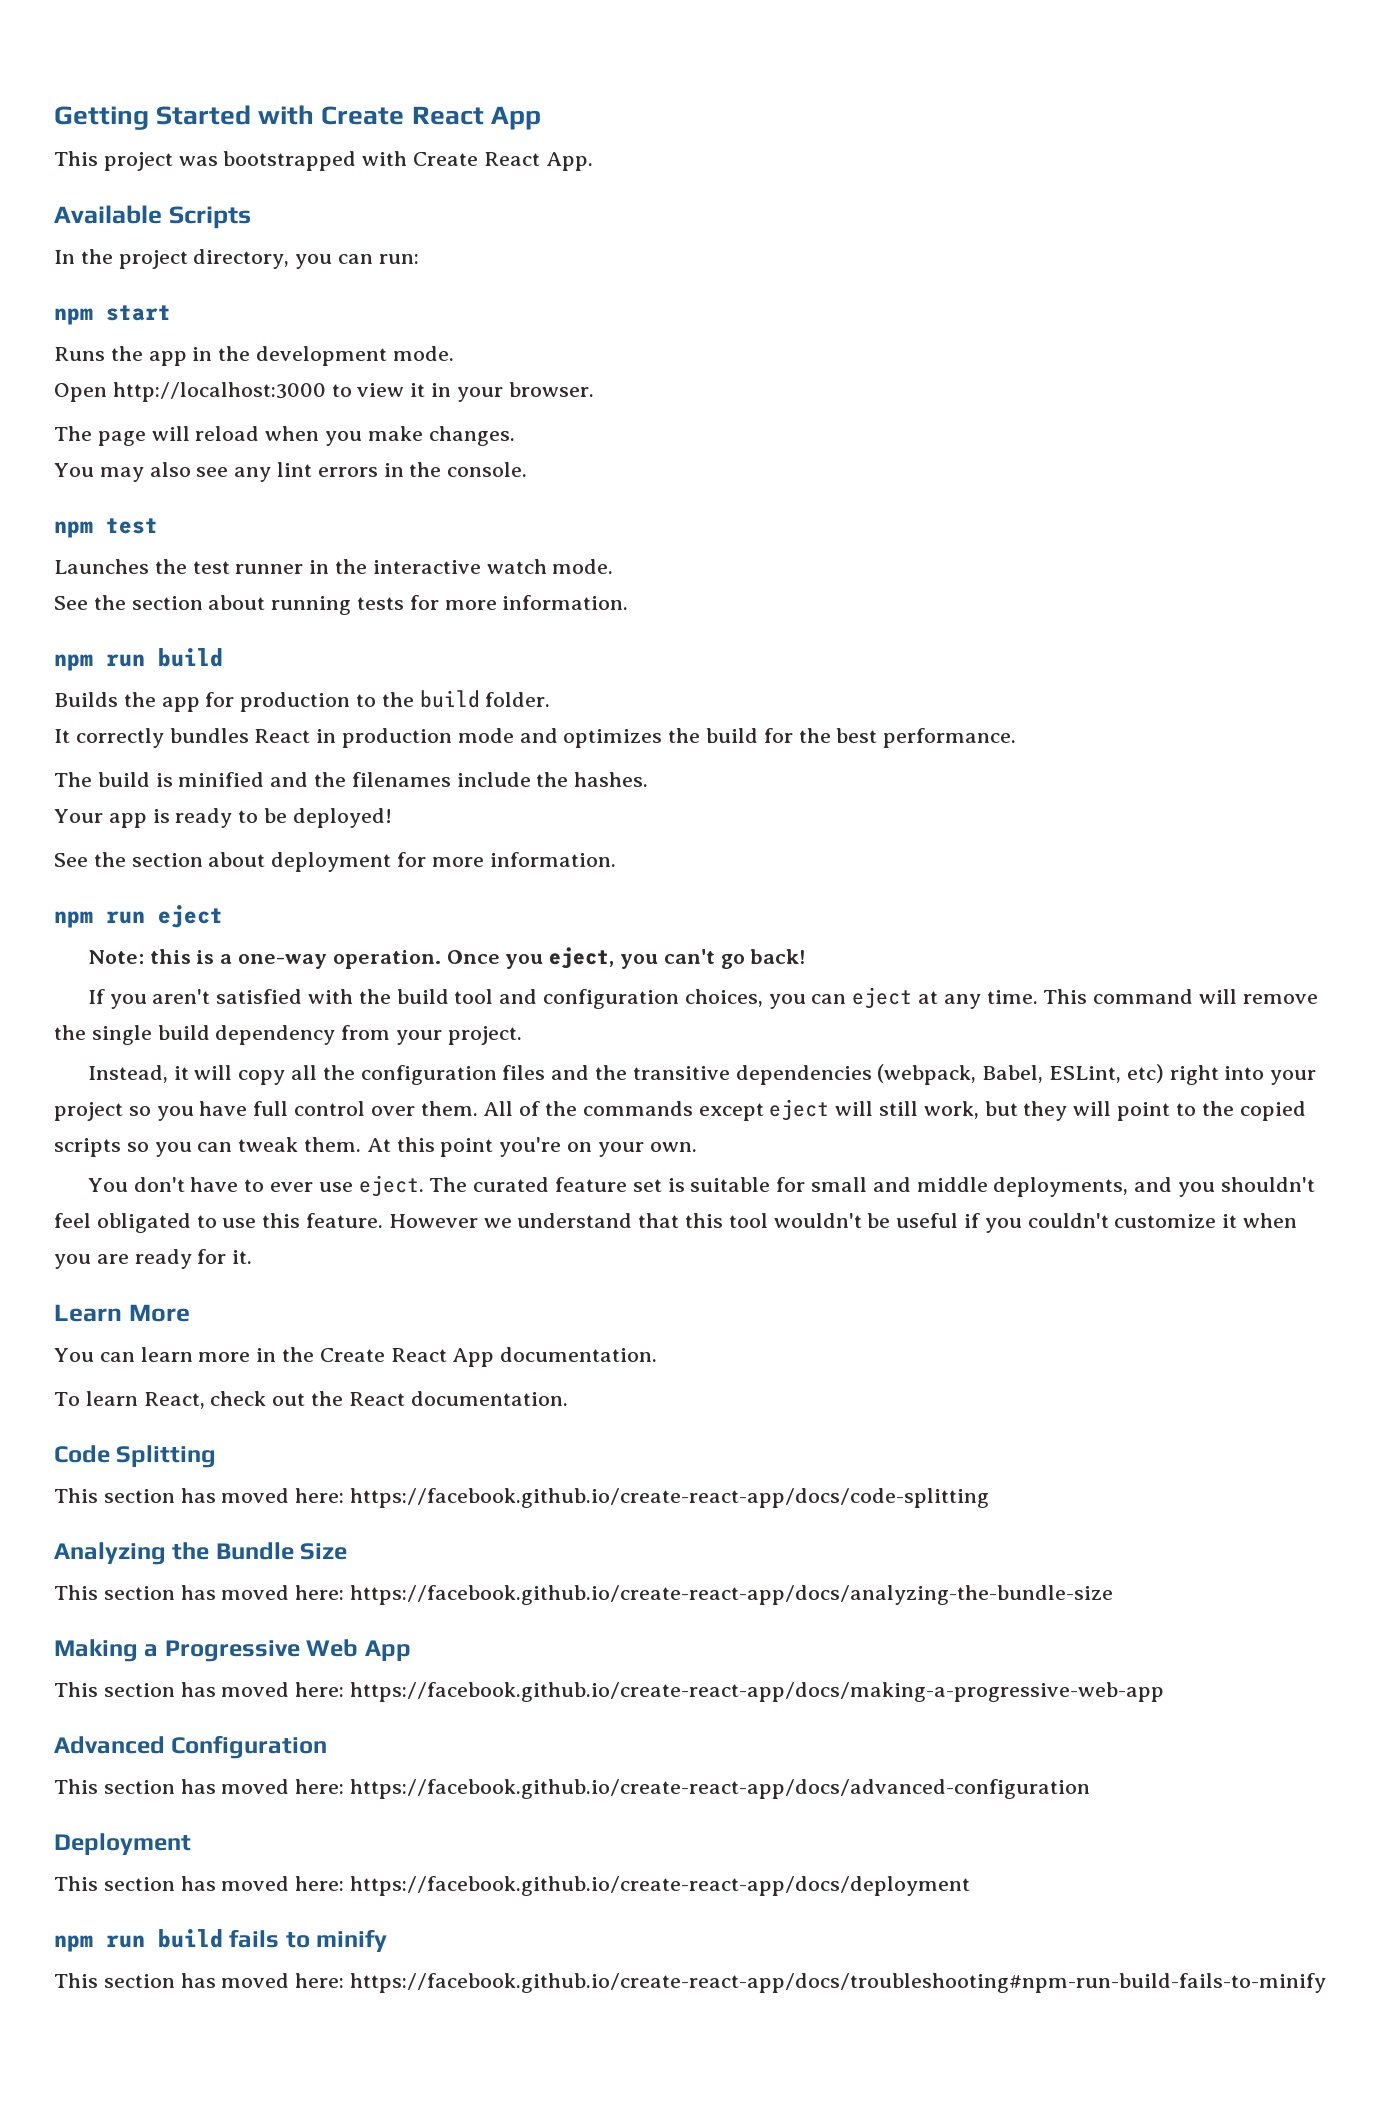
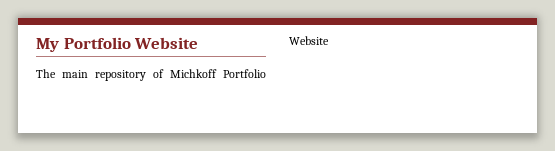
- Getting Started with Create React App
- This project was bootstrapped with Create React App.
- Available Scripts
- In the project directory, you can run:
- npm start
- Runs the app in the development mode.
- Open http://localhost:3000 to view it in your browser.
- The page will reload when you make changes.
- You may also see any lint errors in the console.
- npm test
- Launches the test runner in the interactive watch mode.
- See the section about running tests for more information.
- npm run build
- Builds the app for production to the build folder.
- It correctly bundles React in production mode and optimizes the build for the best performance.
- The build is minified and the filenames include the hashes.
- Your app is ready to be deployed!
- See the section about deployment for more information.
- npm run eject
- Note: this is a one-way operation. Once you eject, you can't go back!
- If you aren't satisfied with the build tool and configuration choices, you can eject at any time. This command will remove the single build dependency from your project.
- Instead, it will copy all the configuration files and the transitive dependencies (webpack, Babel, ESLint, etc) right into your project so you have full control over them. All of the commands except eject will still work, but they will point to the copied scripts so you can tweak them. At this point you're on your own.
- You don't have to ever use eject. The curated feature set is suitable for small and middle deployments, and you shouldn't feel obligated to use this feature. However we understand that this tool wouldn't be useful if you couldn't customize it when you are ready for it.
- Learn More
- You can learn more in the Create React App documentation.
- To learn React, check out the React documentation.
- Code Splitting
- This section has moved here: https://facebook.github.io/create-react-app/docs/code-splitting
- Analyzing the Bundle Size
- This section has moved here: https://facebook.github.io/create-react-app/docs/analyzing-the-bundle-size
- Making a Progressive Web App
- This section has moved here: https://facebook.github.io/create-react-app/docs/making-a-progressive-web-app
- Advanced Configuration
- This section has moved here: https://facebook.github.io/create-react-app/docs/advanced-configuration
- Deployment
- This section has moved here: https://facebook.github.io/create-react-app/docs/deployment
- npm run build fails to minify
- This section has moved here: https://facebook.github.io/create-react-app/docs/troubleshooting#npm-run-build-fails-to-minify
+ My Portfolio Website
+ The main repository of Michkoff Portfolio Website

